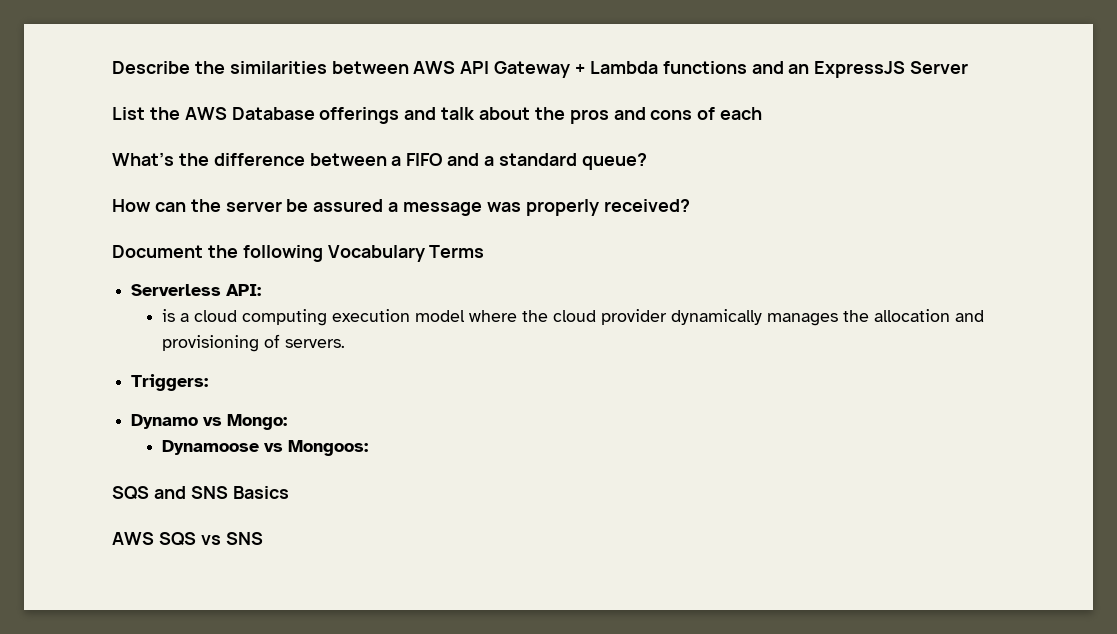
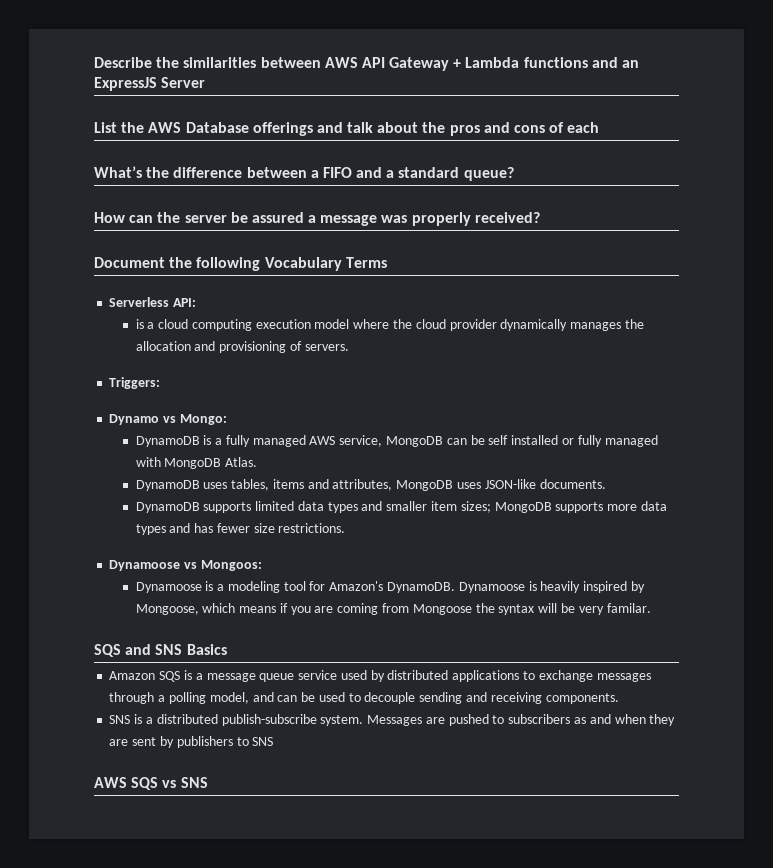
+ DynamoDB is a fully managed AWS service, MongoDB can be self installed or fully managed with MongoDB Atlas.
+ DynamoDB uses tables, items and attributes, MongoDB uses JSON-like documents.
+ DynamoDB supports limited data types and smaller item sizes; MongoDB supports more data types and has fewer size restrictions.
  Dynamoose vs Mongoos:
+ Dynamoose is a modeling tool for Amazon's DynamoDB. Dynamoose is heavily inspired by Mongoose, which means if you are coming from Mongoose the syntax will be very familar.
  SQS and SNS Basics
+ Amazon SQS is a message queue service used by distributed applications to exchange messages through a polling model, and can be used to decouple sending and receiving components.
+ SNS is a distributed publish-subscribe system. Messages are pushed to subscribers as and when they are sent by publishers to SNS

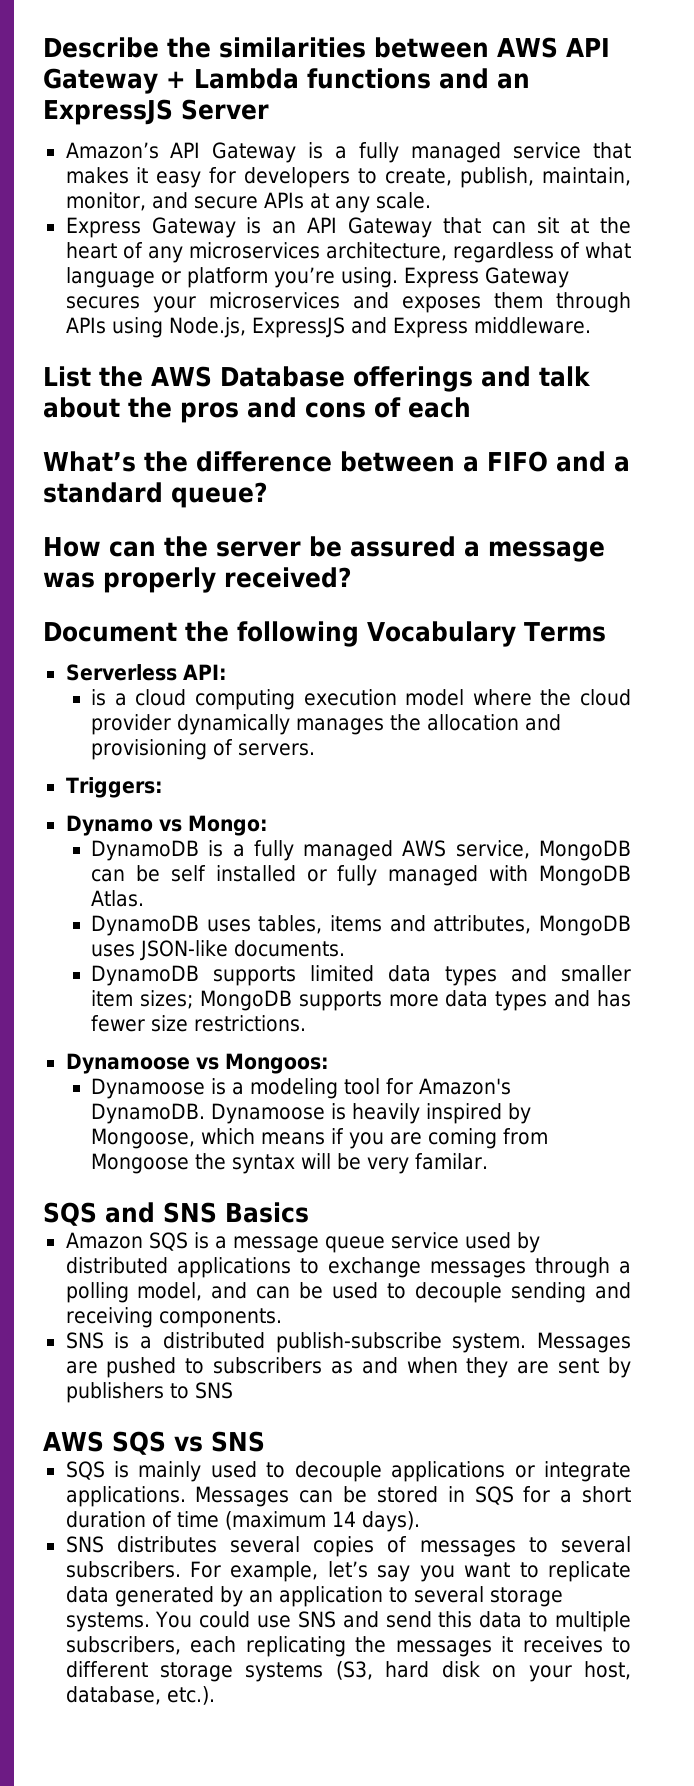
+ Amazon’s API Gateway is a fully managed service that makes it easy for developers to create, publish, maintain, monitor, and secure APIs at any scale.
+ Express Gateway is an API Gateway that can sit at the heart of any microservices architecture, regardless of what language or platform you’re using. Express Gateway secures your microservices and exposes them through APIs using Node.js, ExpressJS and Express middleware.
+ SQS is mainly used to decouple applications or integrate applications. Messages can be stored in SQS for a short duration of time (maximum 14 days).
+ SNS distributes several copies of messages to several subscribers. For example, let’s say you want to replicate data generated by an application to several storage systems. You could use SNS and send this data to multiple subscribers, each replicating the messages it receives to different storage systems (S3, hard disk on your host, database, etc.).

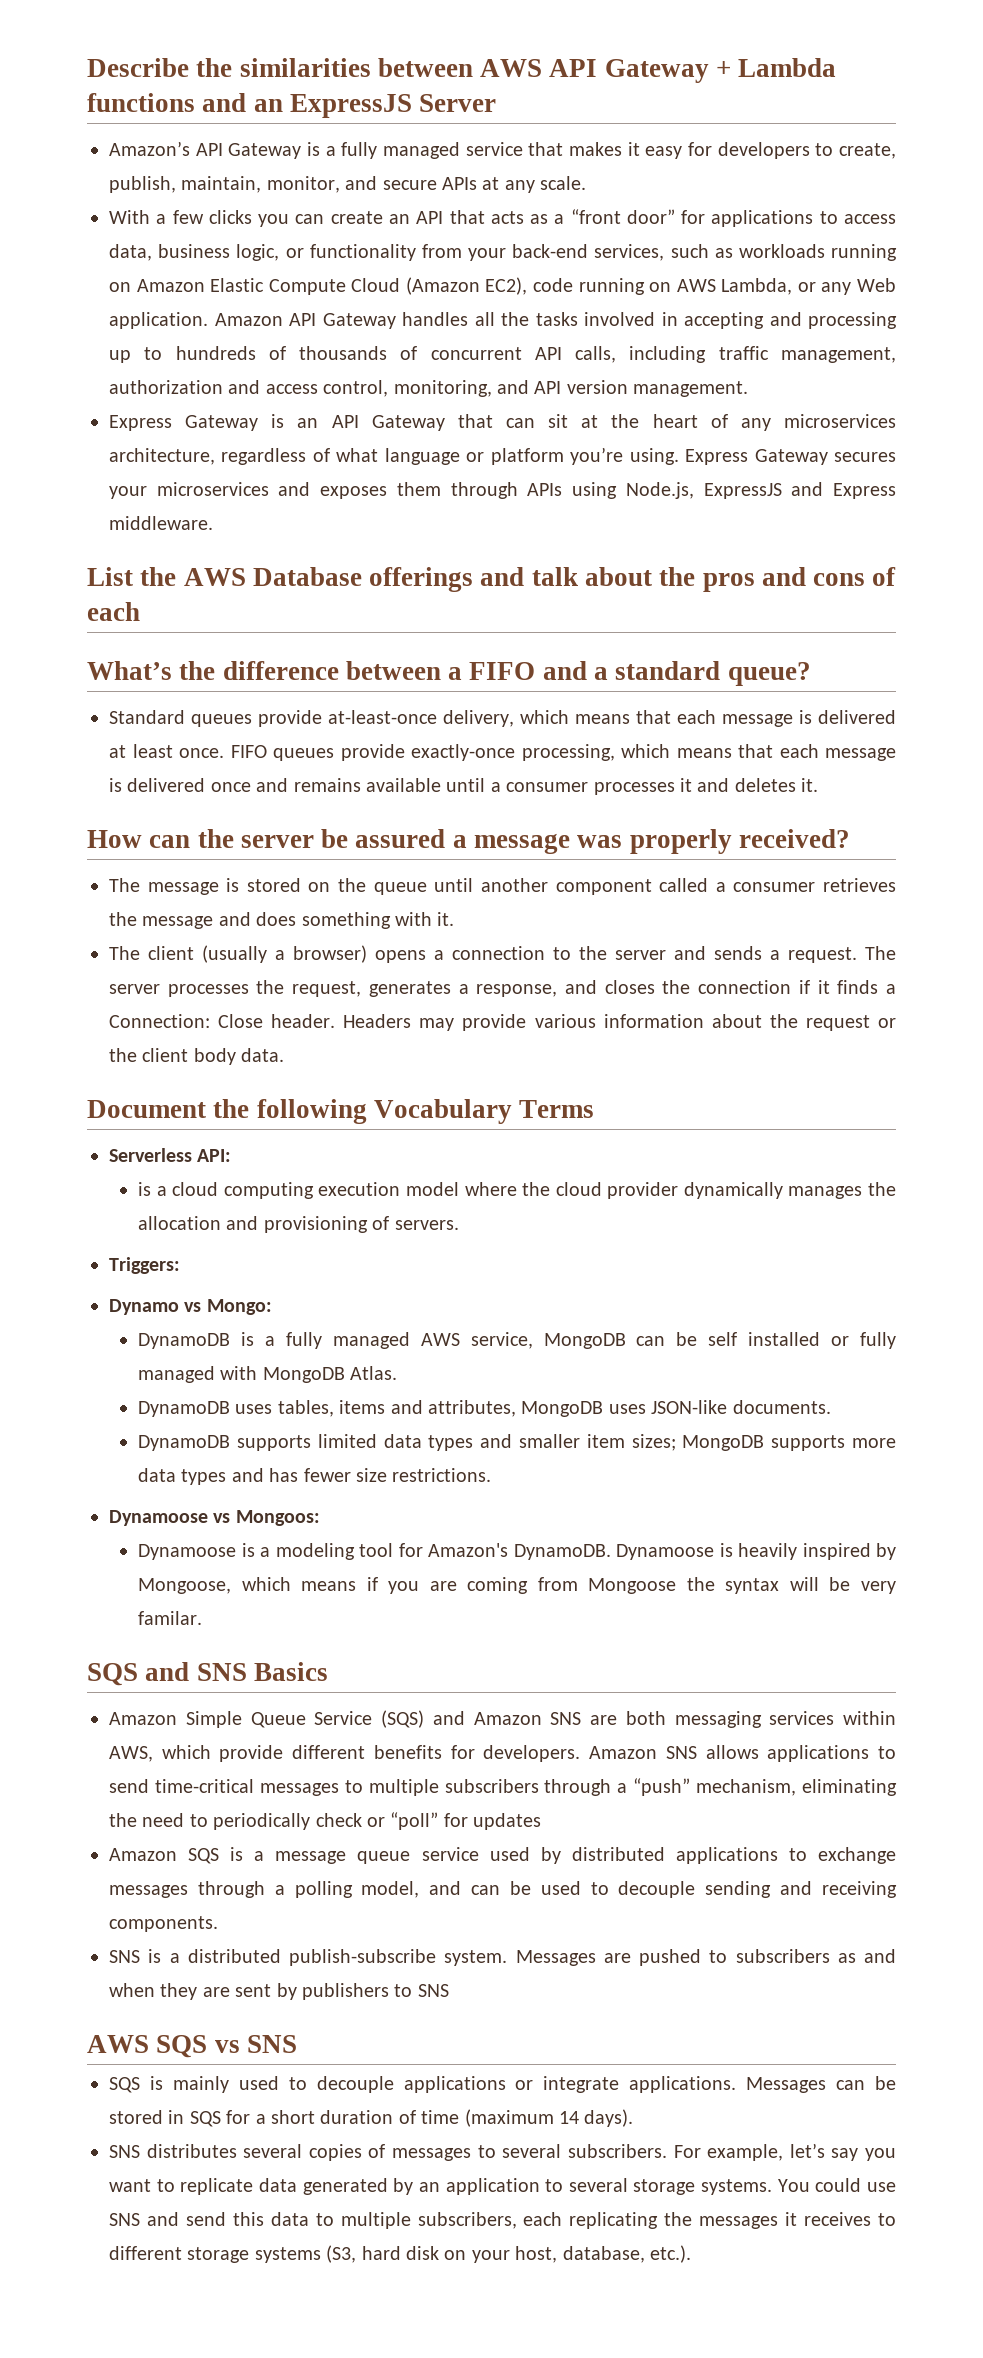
+ With a few clicks you can create an API that acts as a “front door” for applications to access data, business logic, or functionality from your back-end services, such as workloads running on Amazon Elastic Compute Cloud (Amazon EC2), code running on AWS Lambda, or any Web application. Amazon API Gateway handles all the tasks involved in accepting and processing up to hundreds of thousands of concurrent API calls, including traffic management, authorization and access control, monitoring, and API version management.
+ Standard queues provide at-least-once delivery, which means that each message is delivered at least once. FIFO queues provide exactly-once processing, which means that each message is delivered once and remains available until a consumer processes it and deletes it.
+ The message is stored on the queue until another component called a consumer retrieves the message and does something with it.
+ The client (usually a browser) opens a connection to the server and sends a request. The server processes the request, generates a response, and closes the connection if it finds a Connection: Close header. Headers may provide various information about the request or the client body data.
+ Amazon Simple Queue Service (SQS) and Amazon SNS are both messaging services within AWS, which provide different benefits for developers. Amazon SNS allows applications to send time-critical messages to multiple subscribers through a “push” mechanism, eliminating the need to periodically check or “poll” for updates

